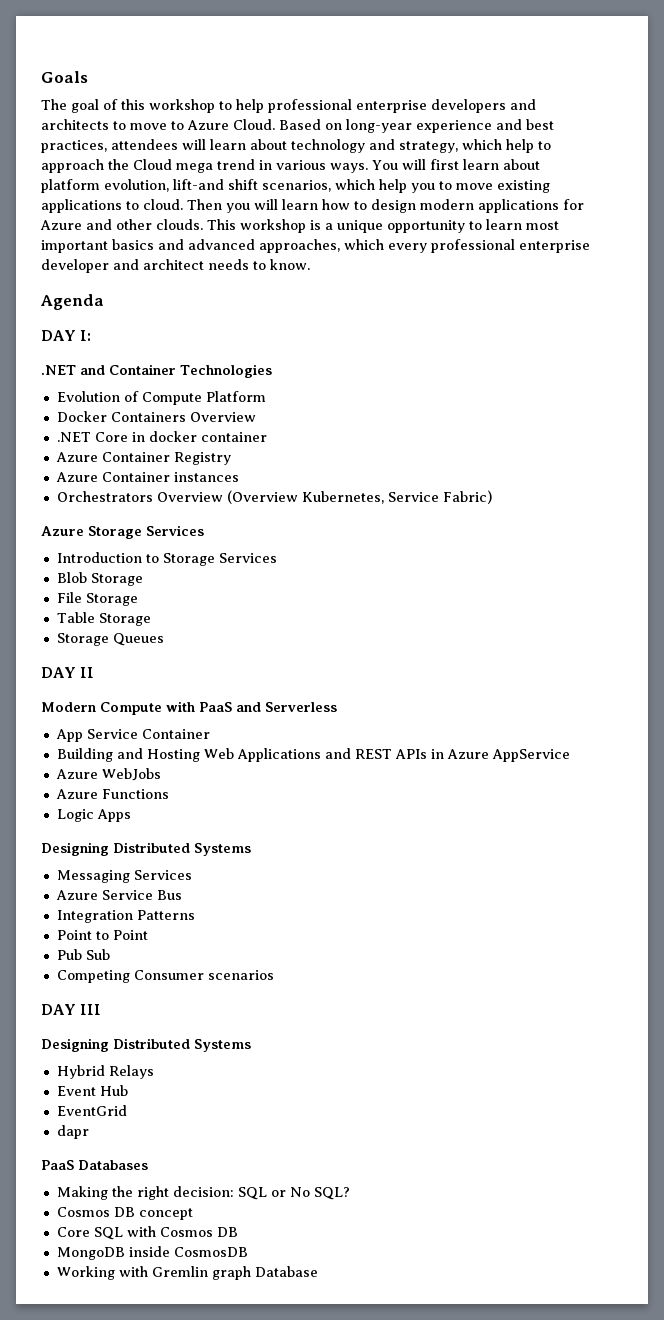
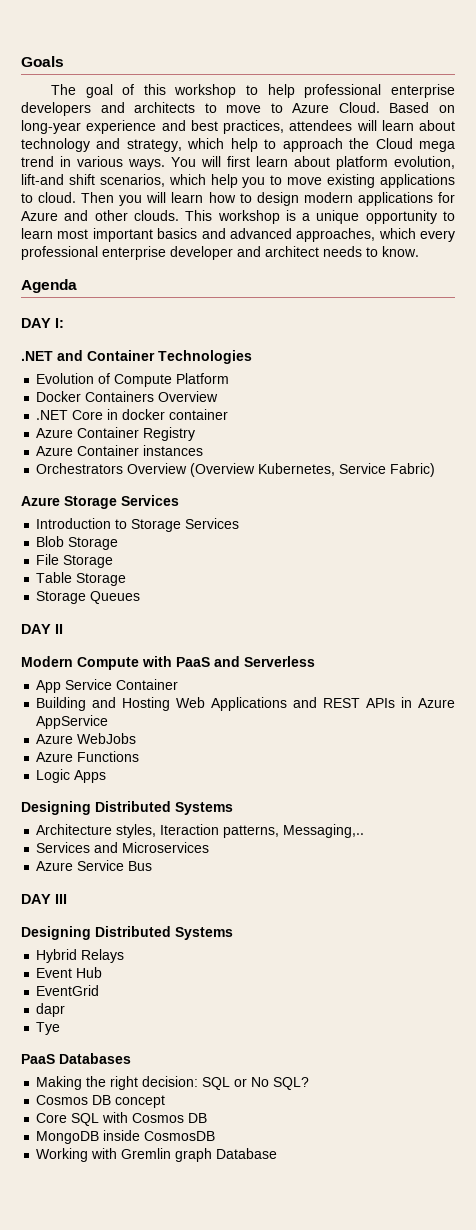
- Messaging Services
+ Architecture styles, Iteraction patterns, Messaging,..
+ Services and Microservices
- Integration Patterns
- Point to Point
- Pub Sub
- Competing Consumer scenarios
+ Tye

